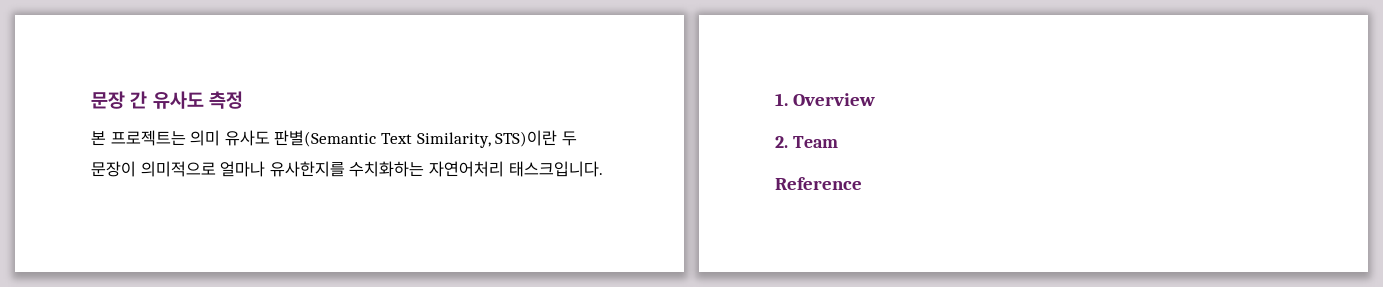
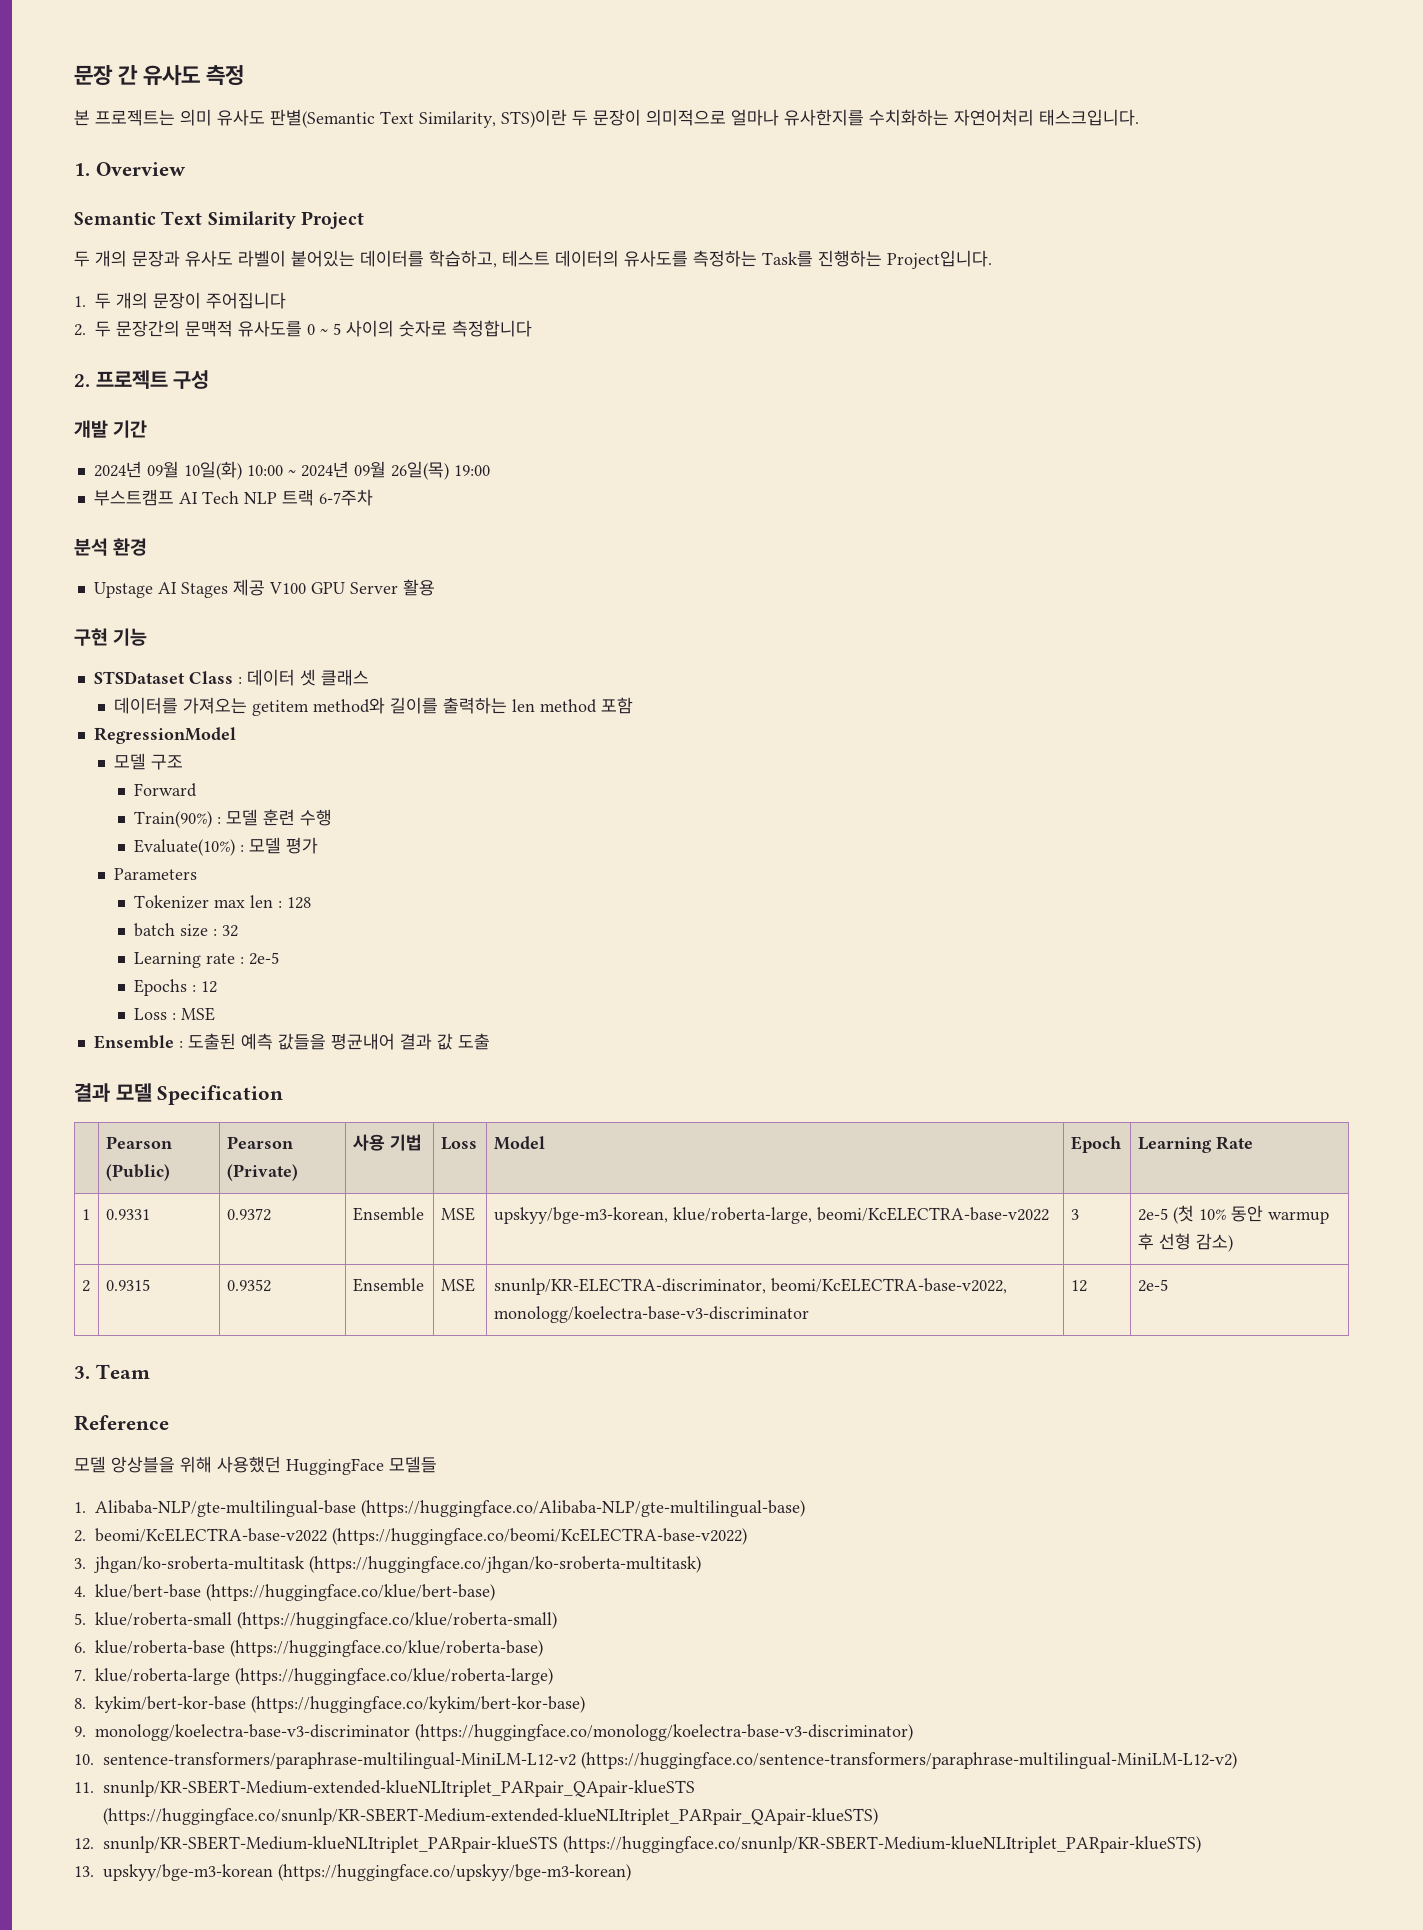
- 2. Team
+ Semantic Text Similarity Project
+ 두 개의 문장과 유사도 라벨이 붙어있는 데이터를 학습하고, 테스트 데이터의 유사도를 측정하는 Task를 진행하는 Project입니다.
+ 1. 두 개의 문장이 주어집니다
+ 2. 두 문장간의 문맥적 유사도를 0 ~ 5 사이의 숫자로 측정합니다
+ 2. 프로젝트 구성
+ 개발 기간
+ 2024년 09월 10일(화) 10:00 ~ 2024년 09월 26일(목) 19:00
+ 부스트캠프 AI Tech NLP 트랙 6-7주차
+ 분석 환경
+ Upstage AI Stages 제공 V100 GPU Server 활용
+ 구현 기능
+ STSDataset Class : 데이터 셋 클래스
+ 데이터를 가져오는 getitem method와 길이를 출력하는 len method 포함
+ RegressionModel
+ 모델 구조
+ Forward
+ Train(90%) : 모델 훈련 수행
+ Evaluate(10%) : 모델 평가
+ Parameters
+ Tokenizer max len : 128
+ batch size : 32
+ Learning rate : 2e-5
+ Epochs : 12
+ Loss : MSE
+ Ensemble : 도출된 예측 값들을 평균내어 결과 값 도출
+ 결과 모델 Specification
+ | Pearson (Public) | Pearson (Private) | 사용 기법 | Loss | Model | Epoch | Learning Rate
+ 1 | 0.9331 | 0.9372 | Ensemble | MSE | upskyy/bge-m3-korean, klue/roberta-large, beomi/KcELECTRA-base-v2022 | 3 | 2e-5 (첫 10% 동안 warmup 후 선형 감소)
+ 2 | 0.9315 | 0.9352 | Ensemble | MSE | snunlp/KR-ELECTRA-discriminator, beomi/KcELECTRA-base-v2022, monologg/koelectra-base-v3-discriminator | 12 | 2e-5
+ 3. Team
  Reference
+ 모델 앙상블을 위해 사용했던 HuggingFace 모델들
+ 1. Alibaba-NLP/gte-multilingual-base (https://huggingface.co/Alibaba-NLP/gte-multilingual-base)
+ 2. beomi/KcELECTRA-base-v2022 (https://huggingface.co/beomi/KcELECTRA-base-v2022)
+ 3. jhgan/ko-sroberta-multitask (https://huggingface.co/jhgan/ko-sroberta-multitask)
+ 4. klue/bert-base (https://huggingface.co/klue/bert-base)
+ 5. klue/roberta-small (https://huggingface.co/klue/roberta-small)
+ 6. klue/roberta-base (https://huggingface.co/klue/roberta-base)
+ 7. klue/roberta-large (https://huggingface.co/klue/roberta-large)
+ 8. kykim/bert-kor-base (https://huggingface.co/kykim/bert-kor-base)
+ 9. monologg/koelectra-base-v3-discriminator (https://huggingface.co/monologg/koelectra-base-v3-discriminator)
+ 10. sentence-transformers/paraphrase-multilingual-MiniLM-L12-v2 (https://huggingface.co/sentence-transformers/paraphrase-multilingual-MiniLM-L12-v2)
+ 11. snunlp/KR-SBERT-Medium-extended-klueNLItriplet_PARpair_QApair-klueSTS (https://huggingface.co/snunlp/KR-SBERT-Medium-extended-klueNLItriplet_PARpair_QApair-klueSTS)
+ 12. snunlp/KR-SBERT-Medium-klueNLItriplet_PARpair-klueSTS (https://huggingface.co/snunlp/KR-SBERT-Medium-klueNLItriplet_PARpair-klueSTS)
+ 13. upskyy/bge-m3-korean (https://huggingface.co/upskyy/bge-m3-korean)

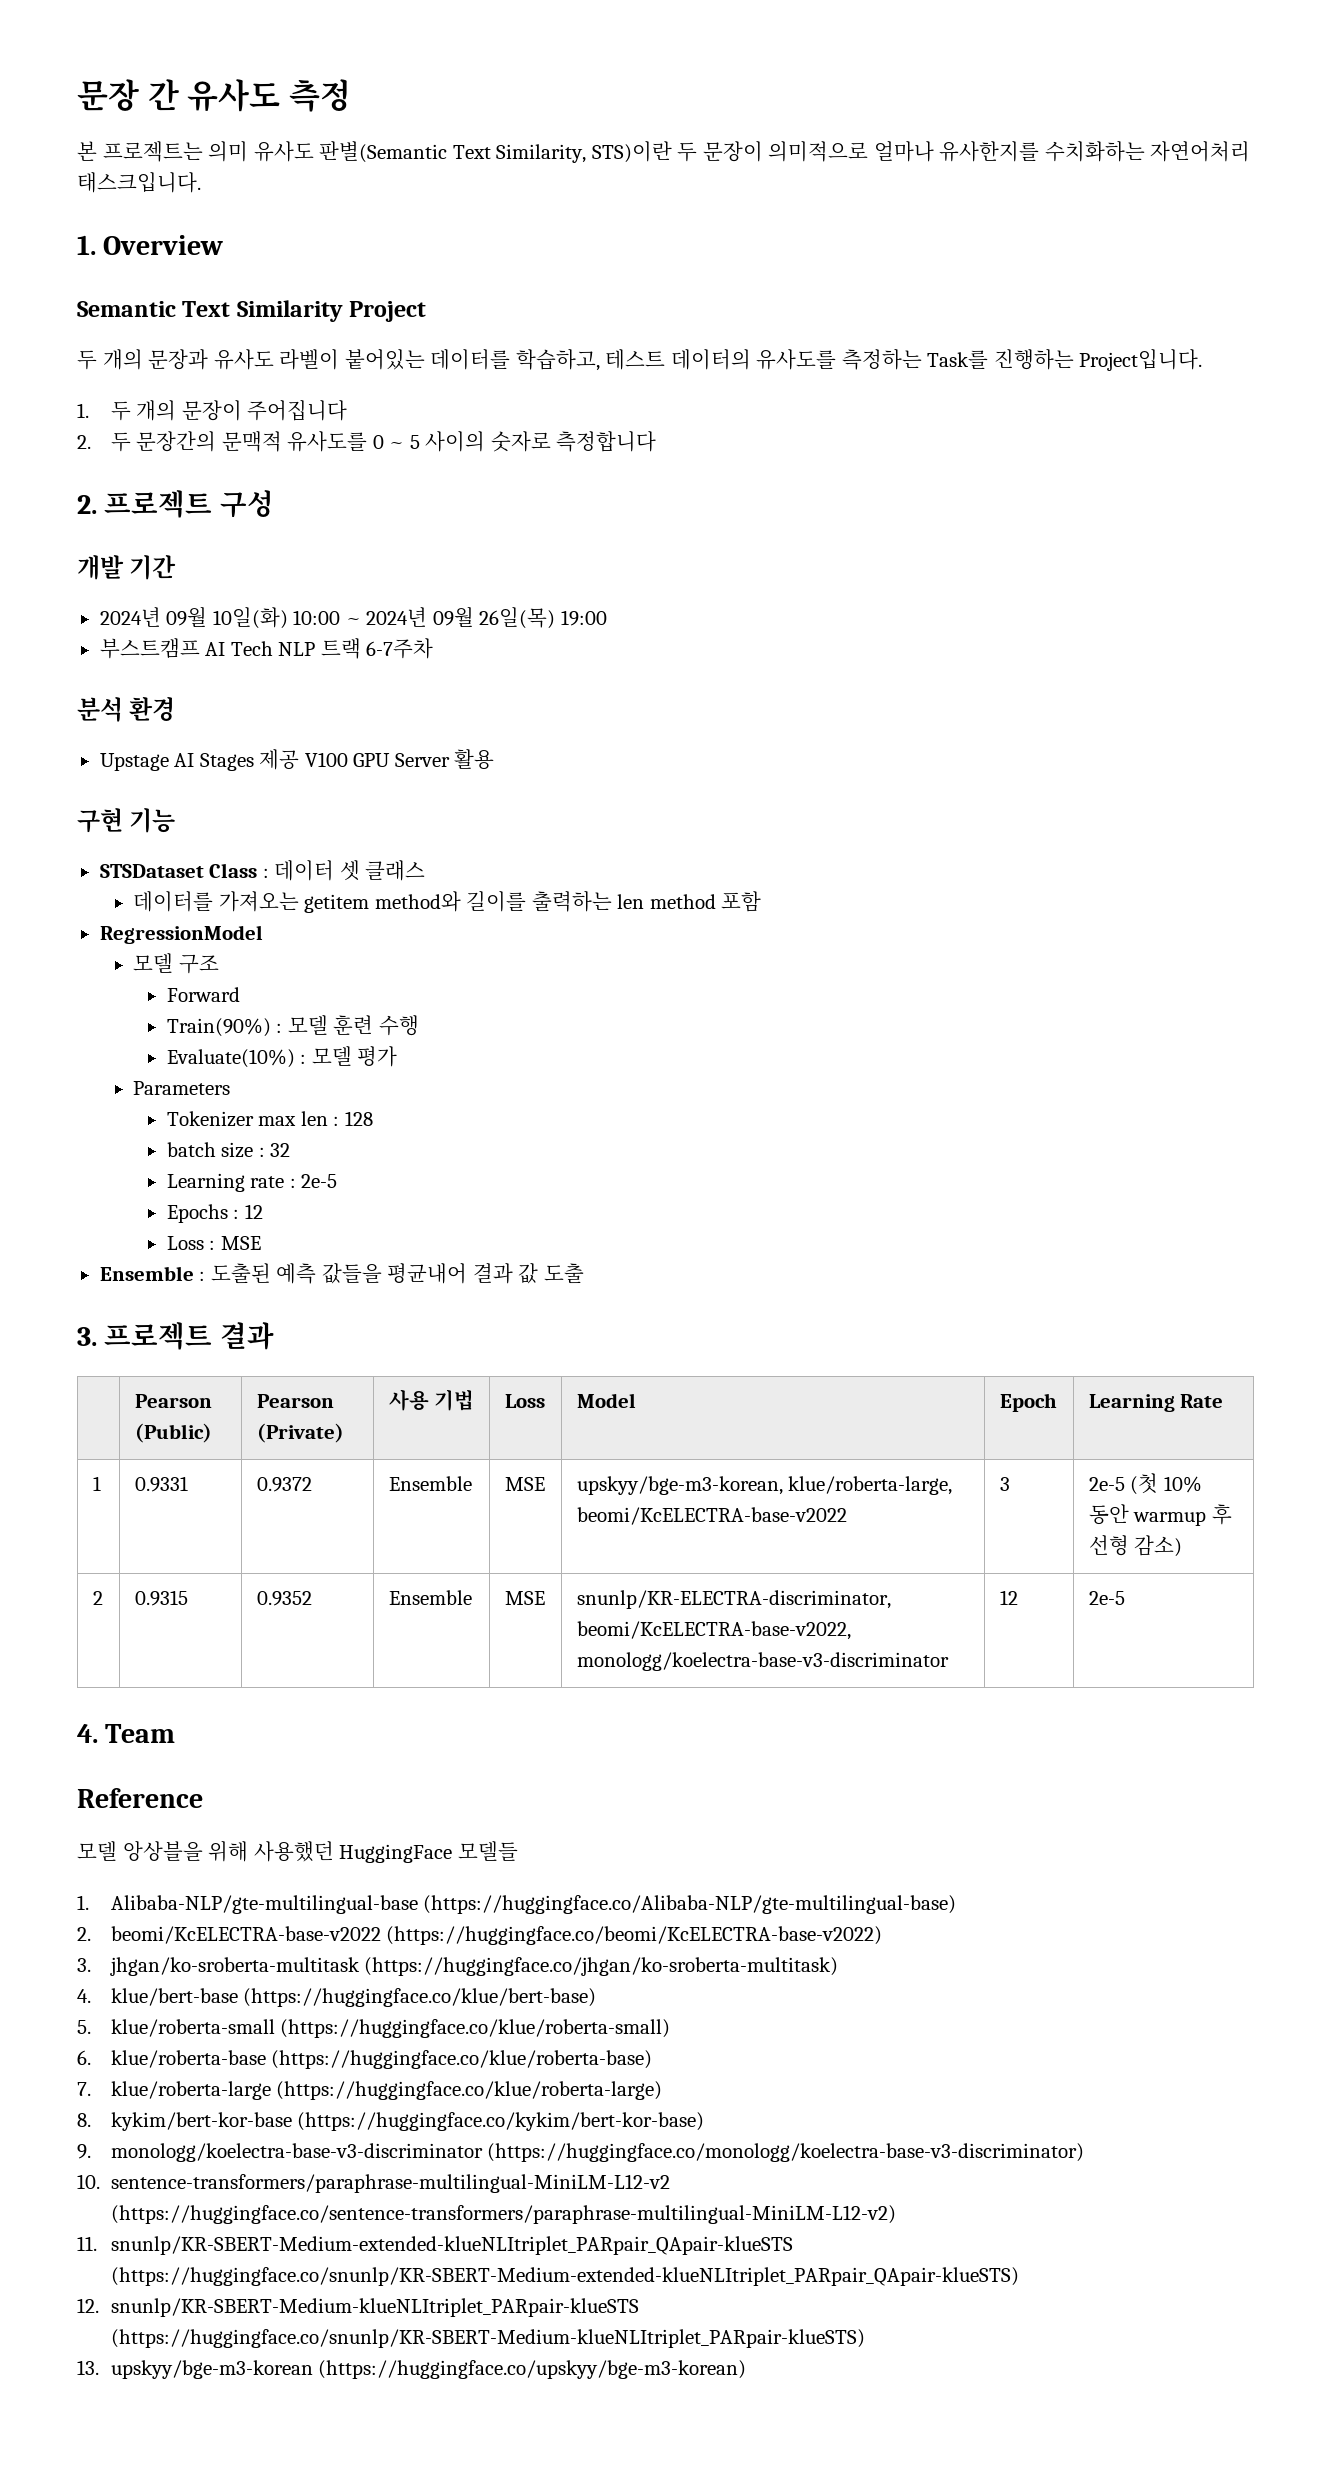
- 결과 모델 Specification
+ 3. 프로젝트 결과
- 3. Team
+ 4. Team

